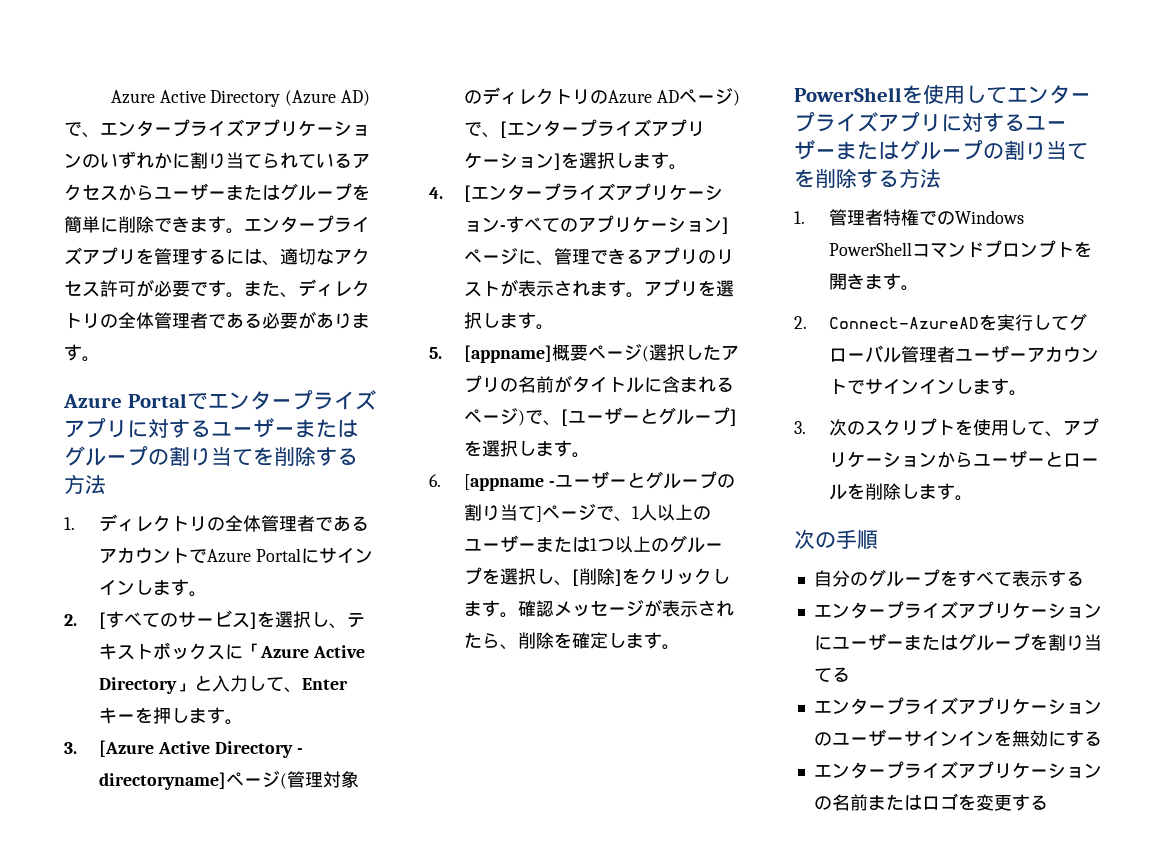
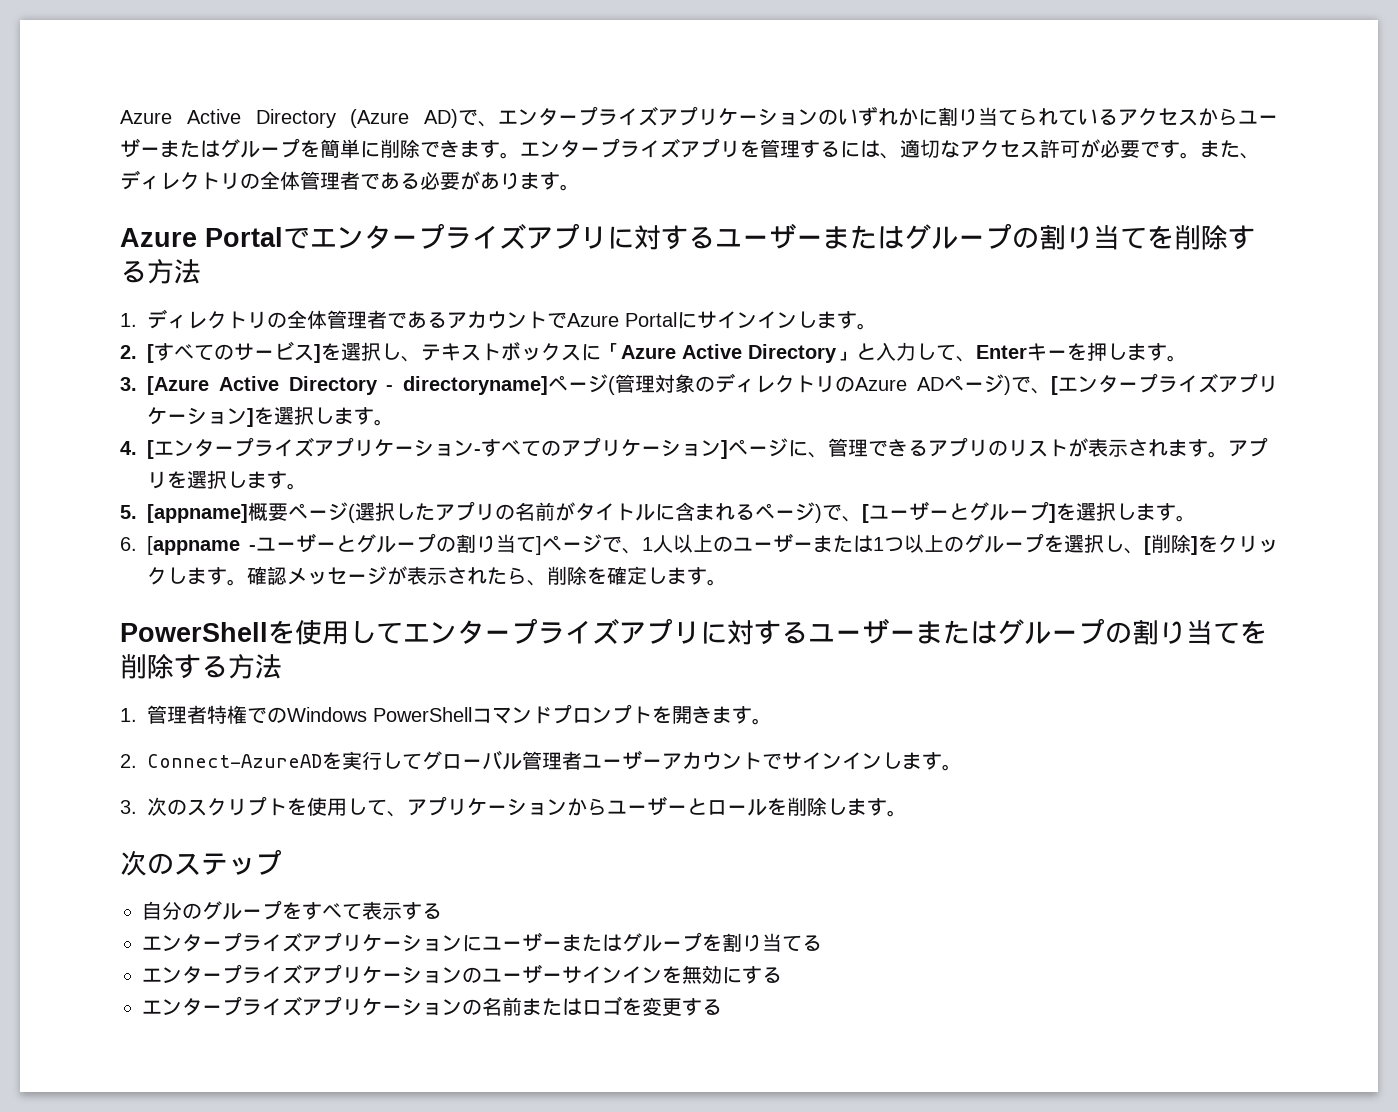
- 次の手順
+ 次のステップ

